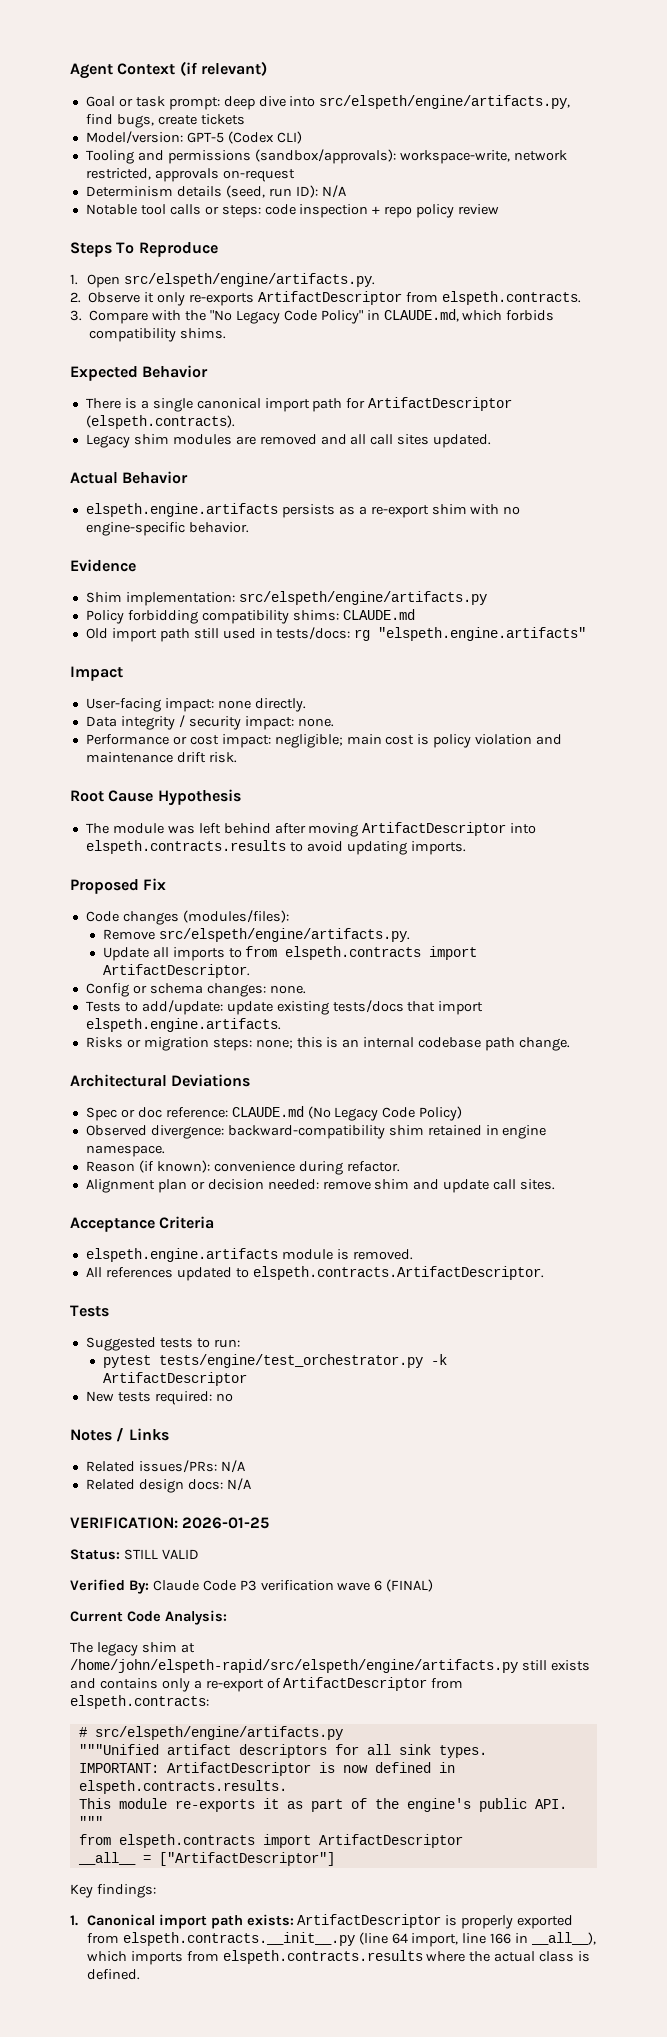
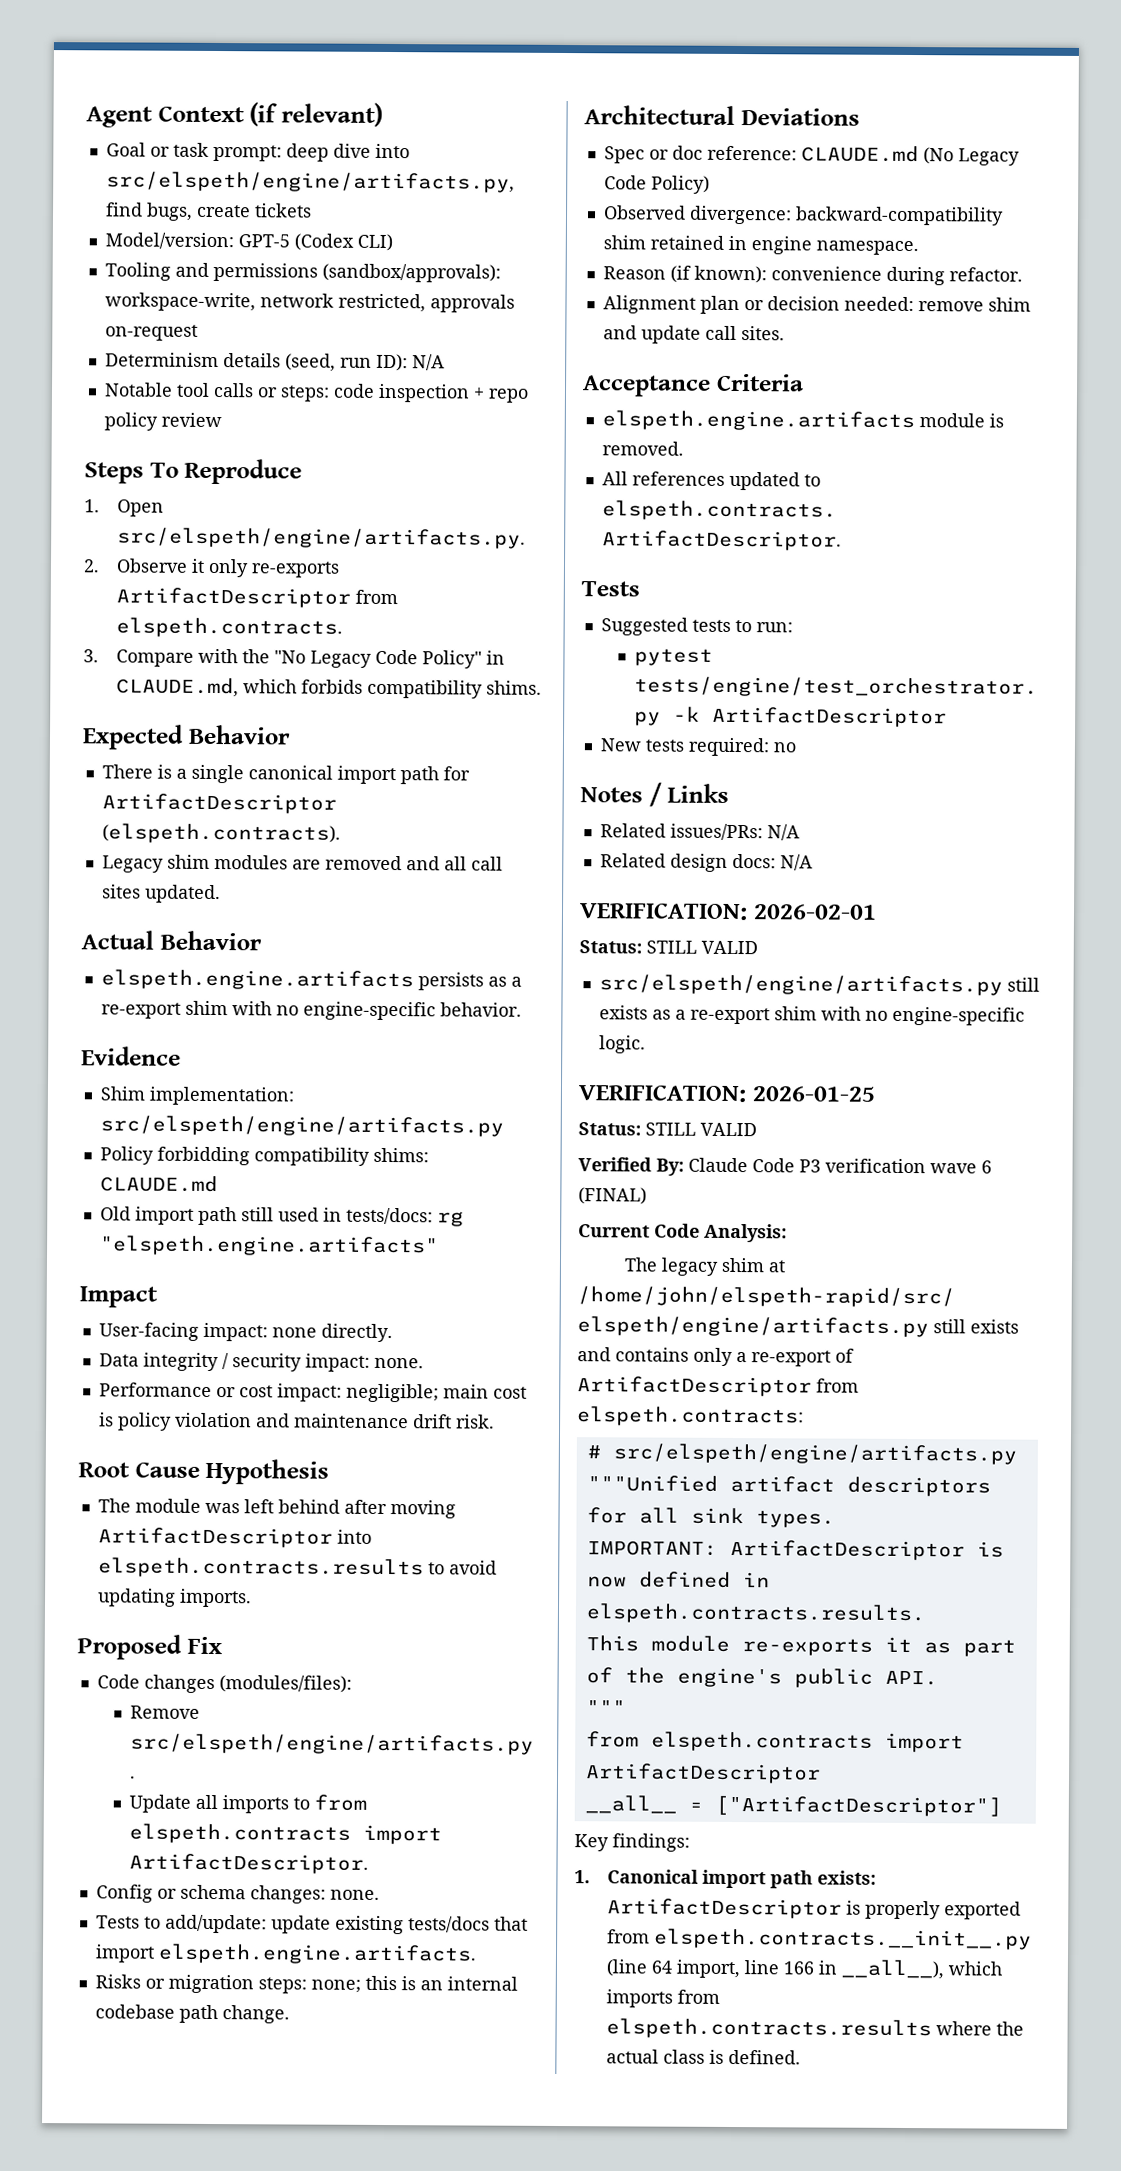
+ VERIFICATION: 2026-02-01
+ Status: STILL VALID
+ src/elspeth/engine/artifacts.py still exists as a re-export shim with no engine-specific logic.

